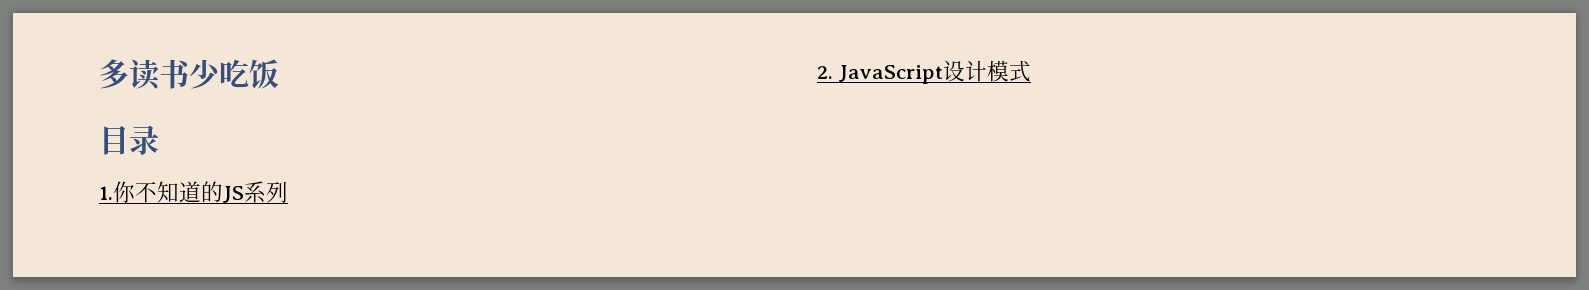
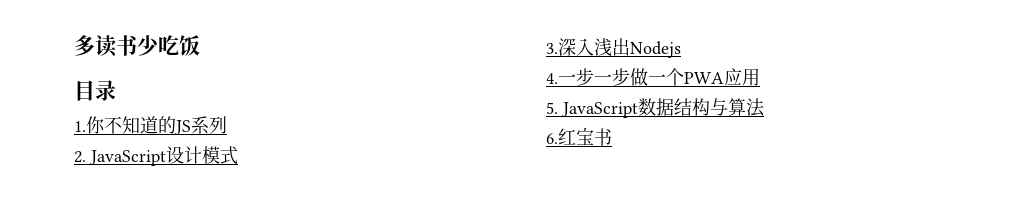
+ 3.深入浅出Nodejs
+ 4.一步一步做一个PWA应用
+ 5. JavaScript数据结构与算法
+ 6.红宝书

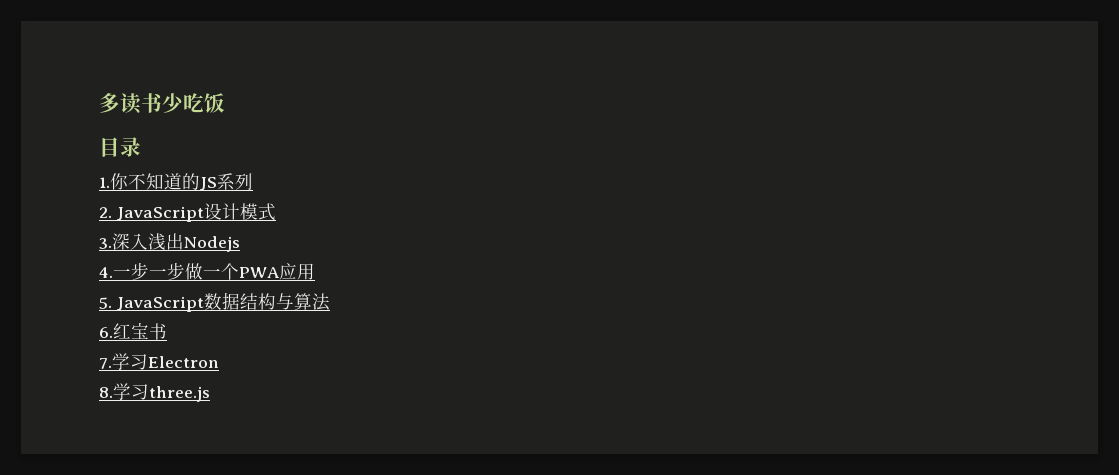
+ 7.学习Electron
+ 8.学习three.js

